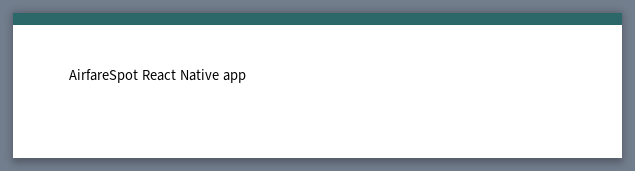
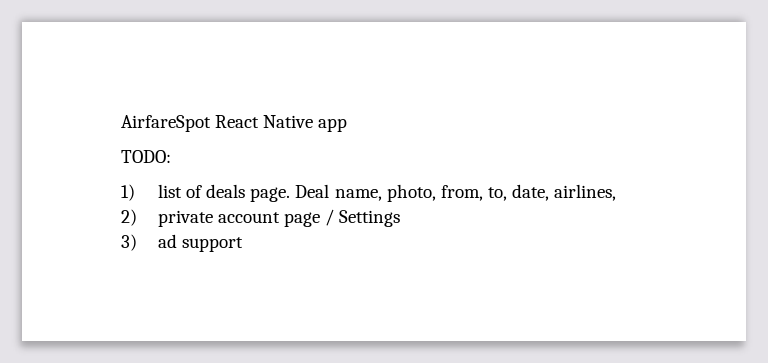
+ TODO:
+ 1) list of deals page. Deal name, photo, from, to, date, airlines,
+ 2) private account page / Settings
+ 3) ad support

